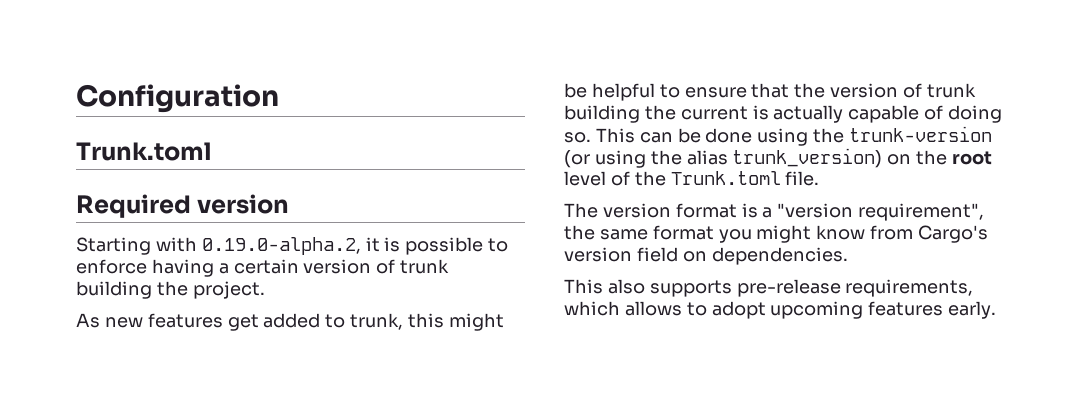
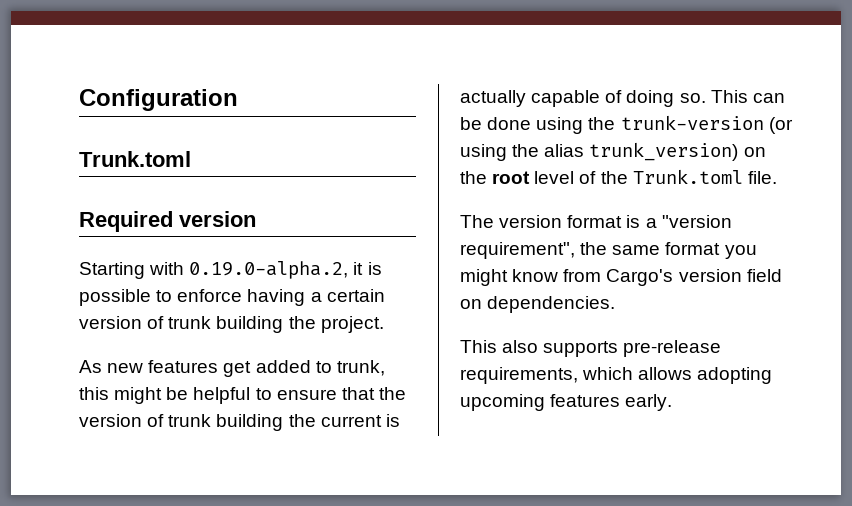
- This also supports pre-release requirements, which allows to adopt upcoming features early.
+ This also supports pre-release requirements, which allows adopting upcoming features early.

